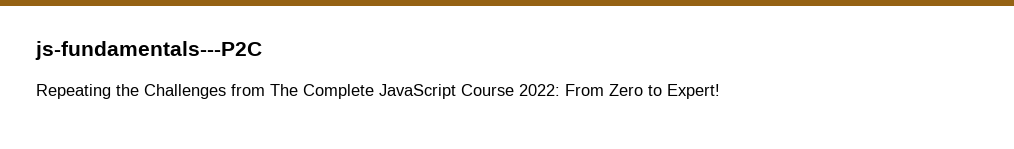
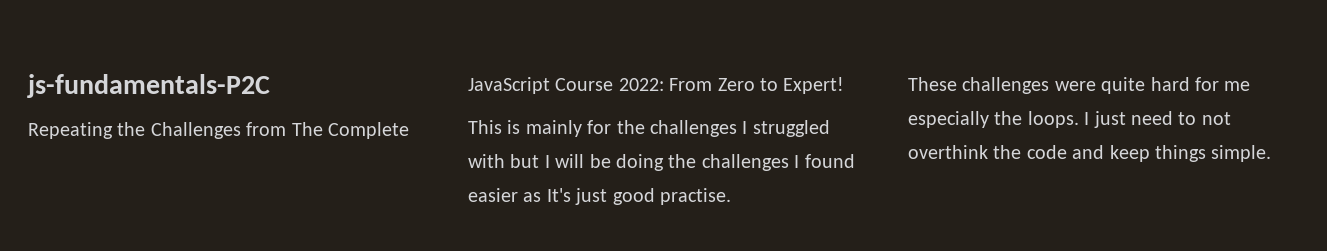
- js-fundamentals---P2C
+ js-fundamentals-P2C
+ This is mainly for the challenges I struggled with but I will be doing the challenges I found easier as It's just good practise.
+ These challenges were quite hard for me especially the loops. I just need to not overthink the code and keep things simple.

